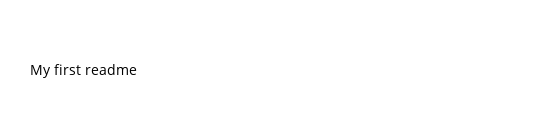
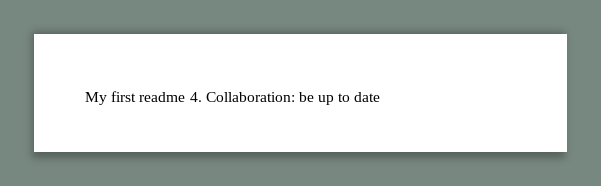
- My first readme
+ My first readme 4. Collaboration: be up to date

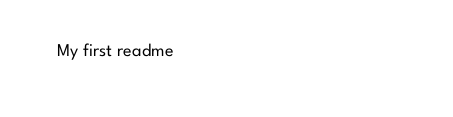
- My first readme 4. Collaboration: be up to date
+ My first readme

